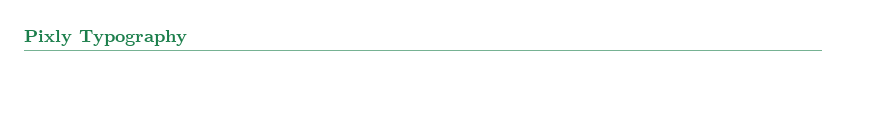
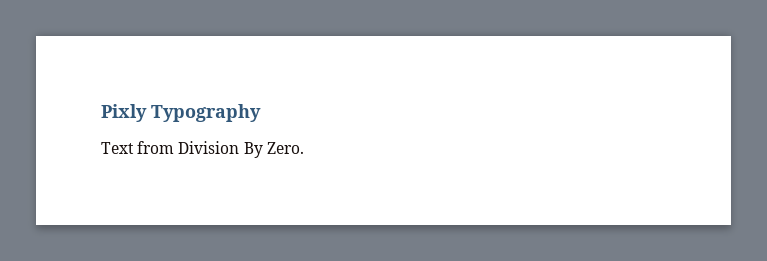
+ Text from Division By Zero.

